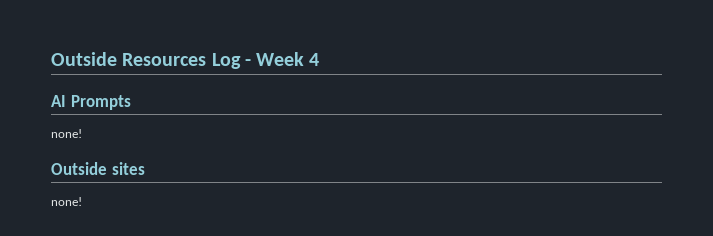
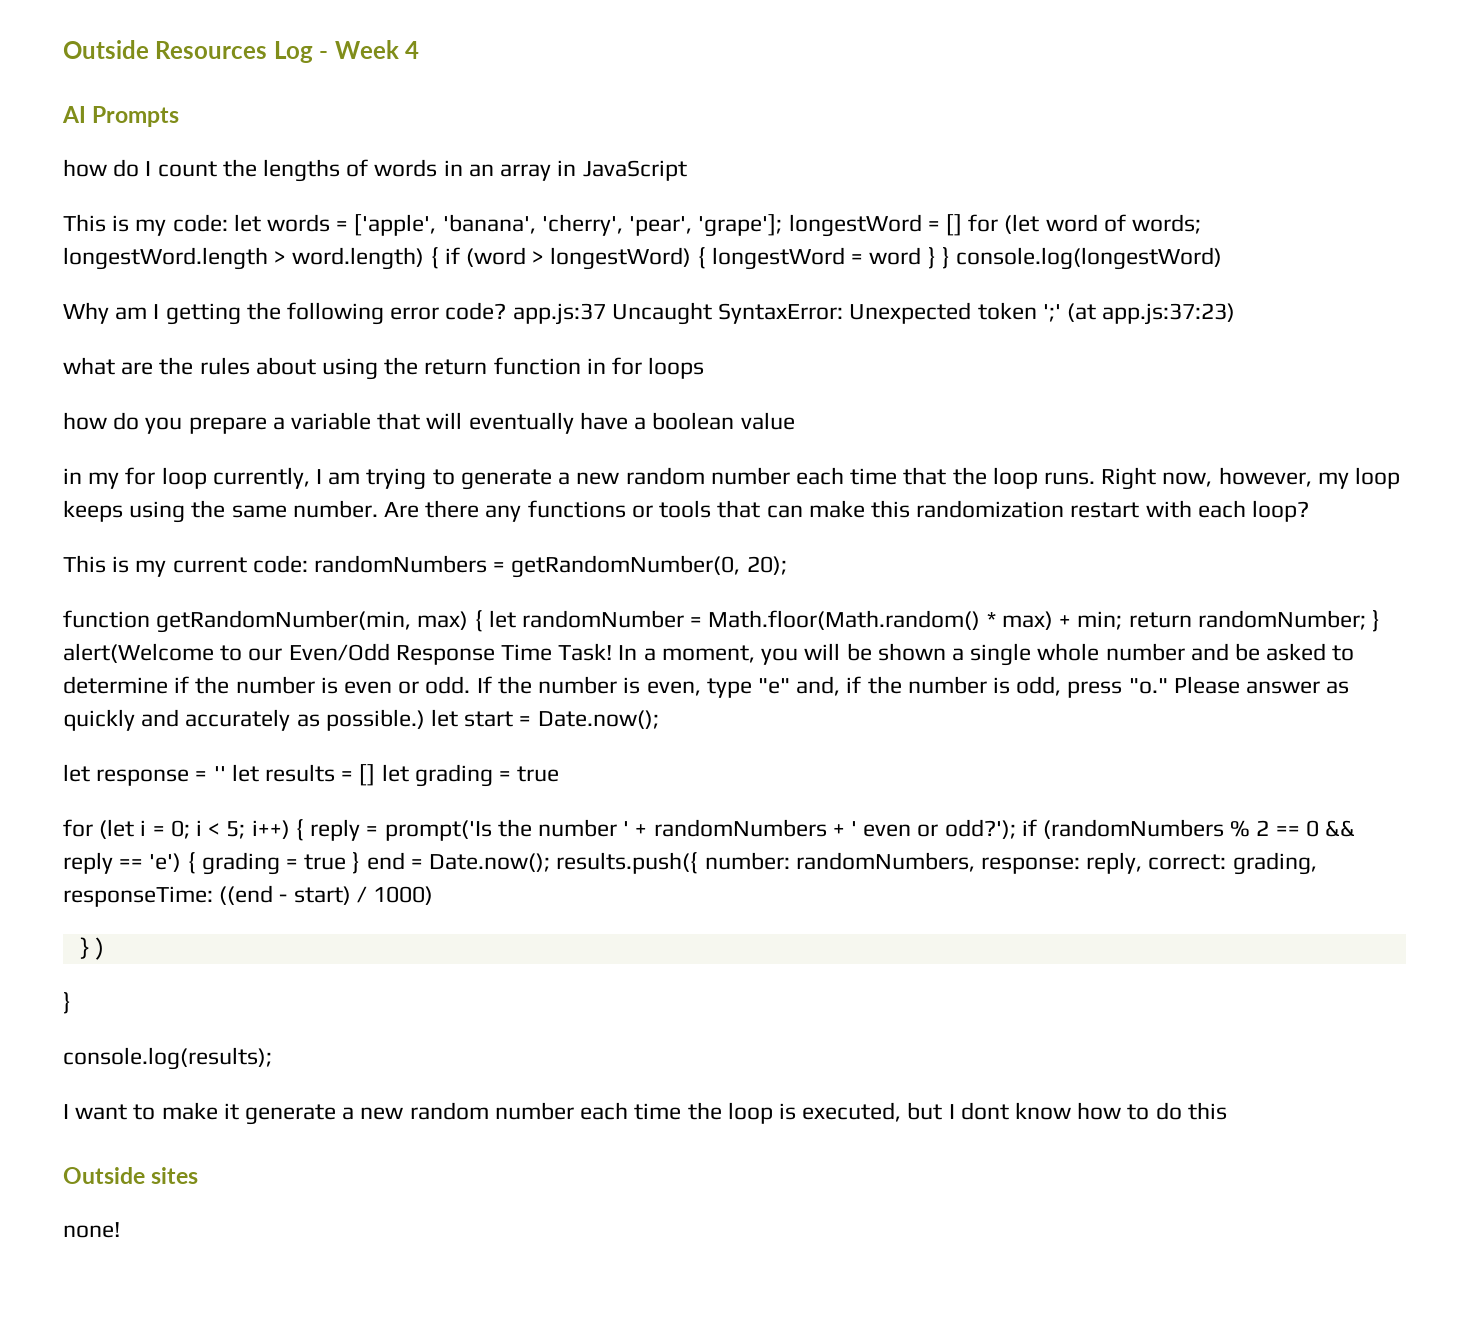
  AI Prompts
- none!
+ how do I count the lengths of words in an array in JavaScript
+ This is my code: let words = ['apple', 'banana', 'cherry', 'pear', 'grape']; longestWord = [] for (let word of words; longestWord.length > word.length) { if (word > longestWord) { longestWord = word } } console.log(longestWord)
+ Why am I getting the following error code? app.js:37 Uncaught SyntaxError: Unexpected token ';' (at app.js:37:23)
+ what are the rules about using the return function in for loops
+ how do you prepare a variable that will eventually have a boolean value
+ in my for loop currently, I am trying to generate a new random number each time that the loop runs. Right now, however, my loop keeps using the same number. Are there any functions or tools that can make this randomization restart with each loop?
+ This is my current code: randomNumbers = getRandomNumber(0, 20);
+ function getRandomNumber(min, max) { let randomNumber = Math.floor(Math.random() * max) + min; return randomNumber; } alert(Welcome to our Even/Odd Response Time Task! In a moment, you will be shown a single whole number and be asked to determine if the number is even or odd. If the number is even, type "e" and, if the number is odd, press "o." Please answer as quickly and accurately as possible.) let start = Date.now();
+ let response = '' let results = [] let grading = true
+ for (let i = 0; i < 5; i++) { reply = prompt('Is the number ' + randomNumbers + ' even or odd?'); if (randomNumbers % 2 == 0 && reply == 'e') { grading = true } end = Date.now(); results.push({ number: randomNumbers, response: reply, correct: grading, responseTime: ((end - start) / 1000)
+ })
+ }
+ console.log(results);
+ I want to make it generate a new random number each time the loop is executed, but I dont know how to do this

